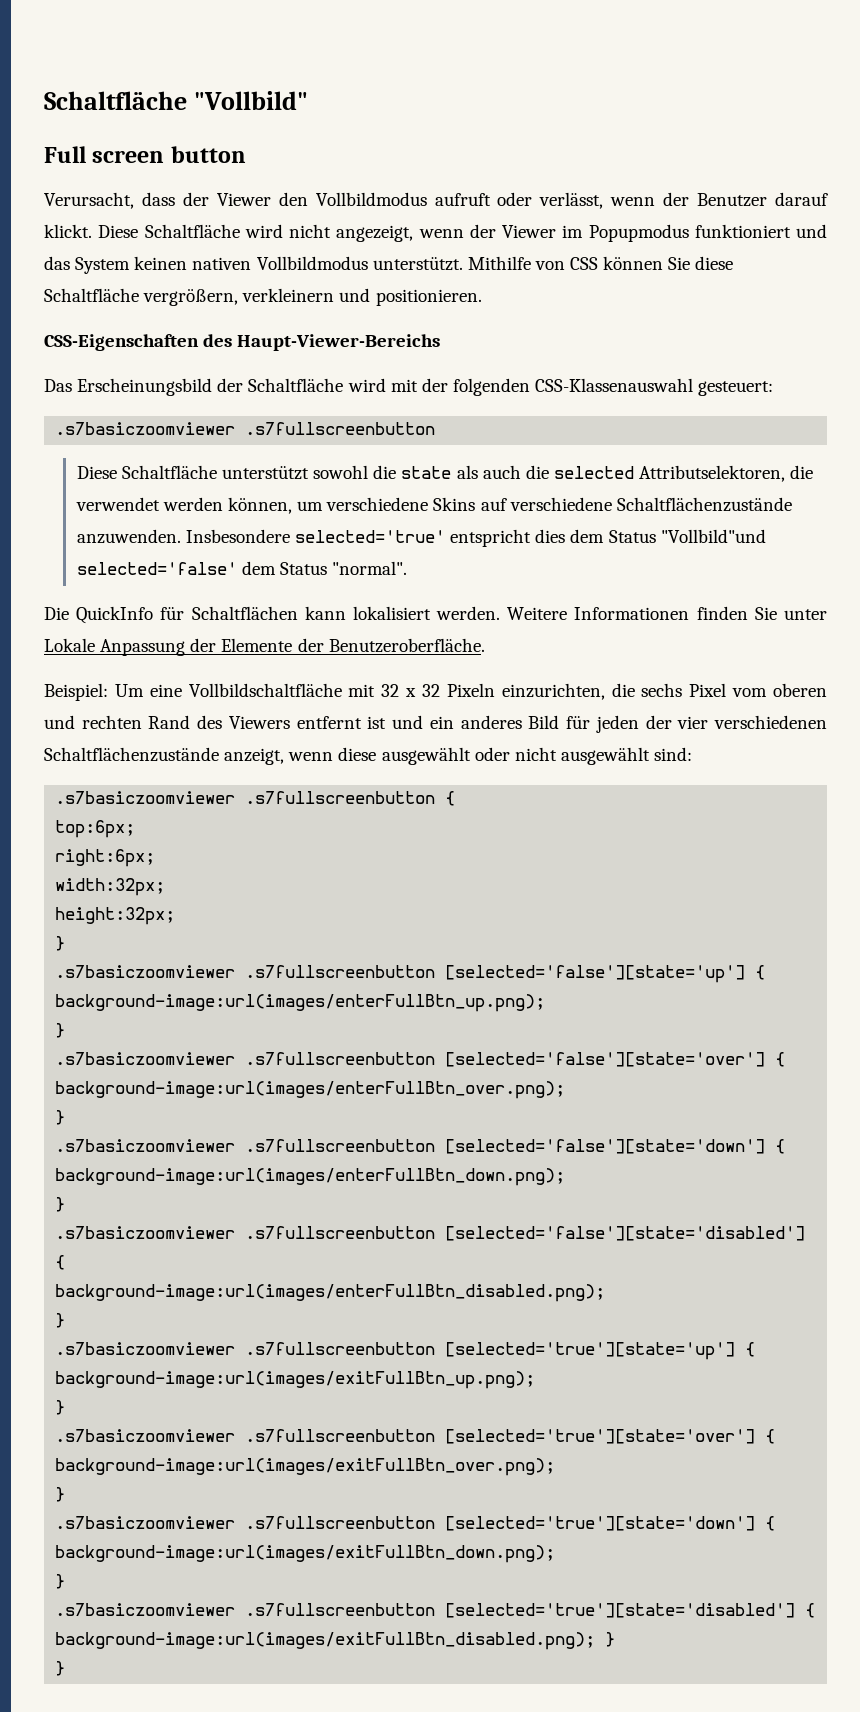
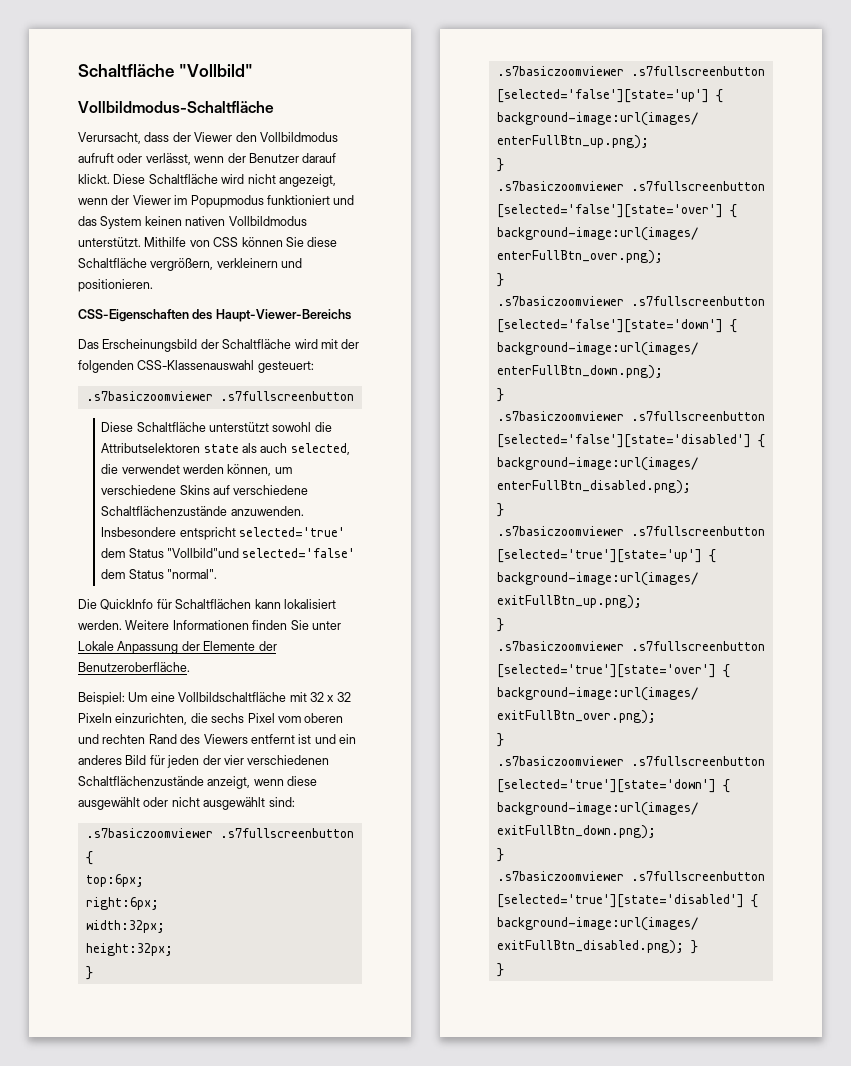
- Full screen button
+ Vollbildmodus-Schaltfläche
- Diese Schaltfläche unterstützt sowohl die state als auch die selected Attributselektoren, die verwendet werden können, um verschiedene Skins auf verschiedene Schaltflächenzustände anzuwenden.
+ Diese Schaltfläche unterstützt sowohl die Attributselektoren state als auch selected, die verwendet werden können, um verschiedene Skins auf verschiedene Schaltflächenzustände anzuwenden.
- Insbesondere selected='true' entspricht dies dem Status "Vollbild"und selected='false' dem Status "normal".
+ Insbesondere entspricht selected='true' dem Status "Vollbild"und selected='false' dem Status "normal".

